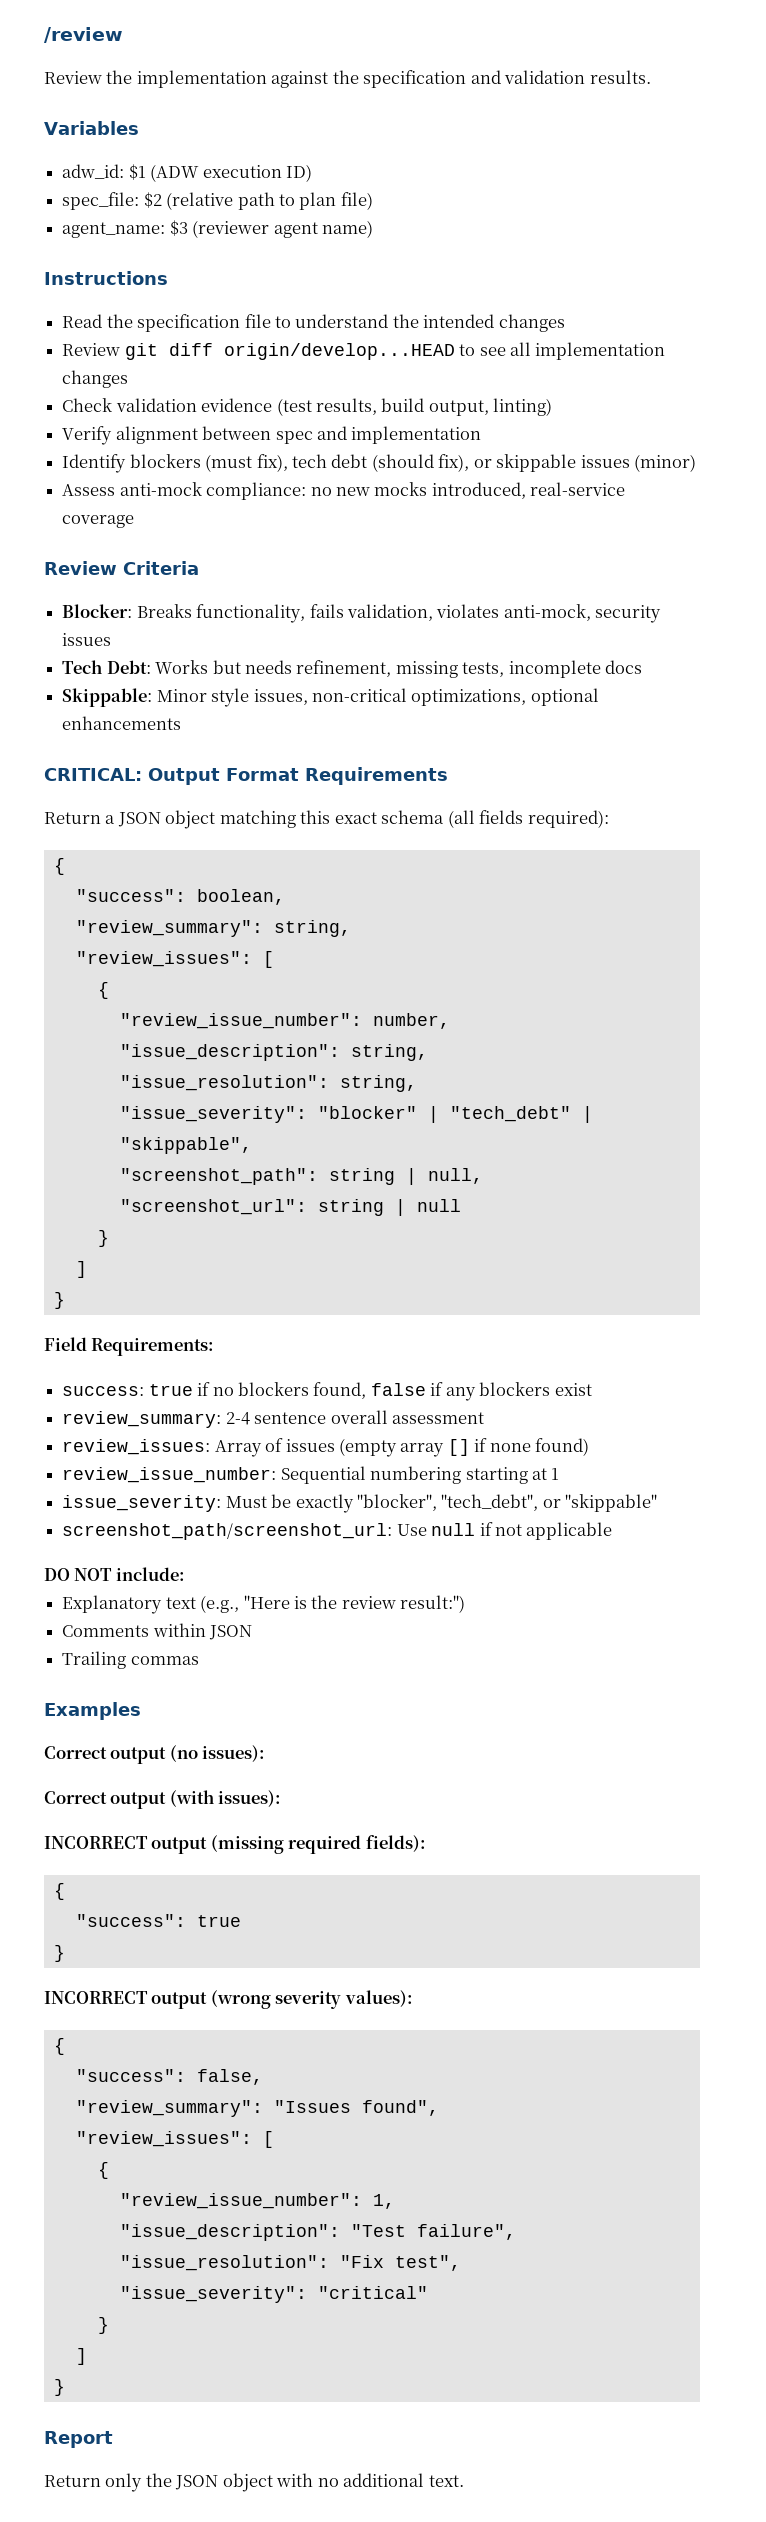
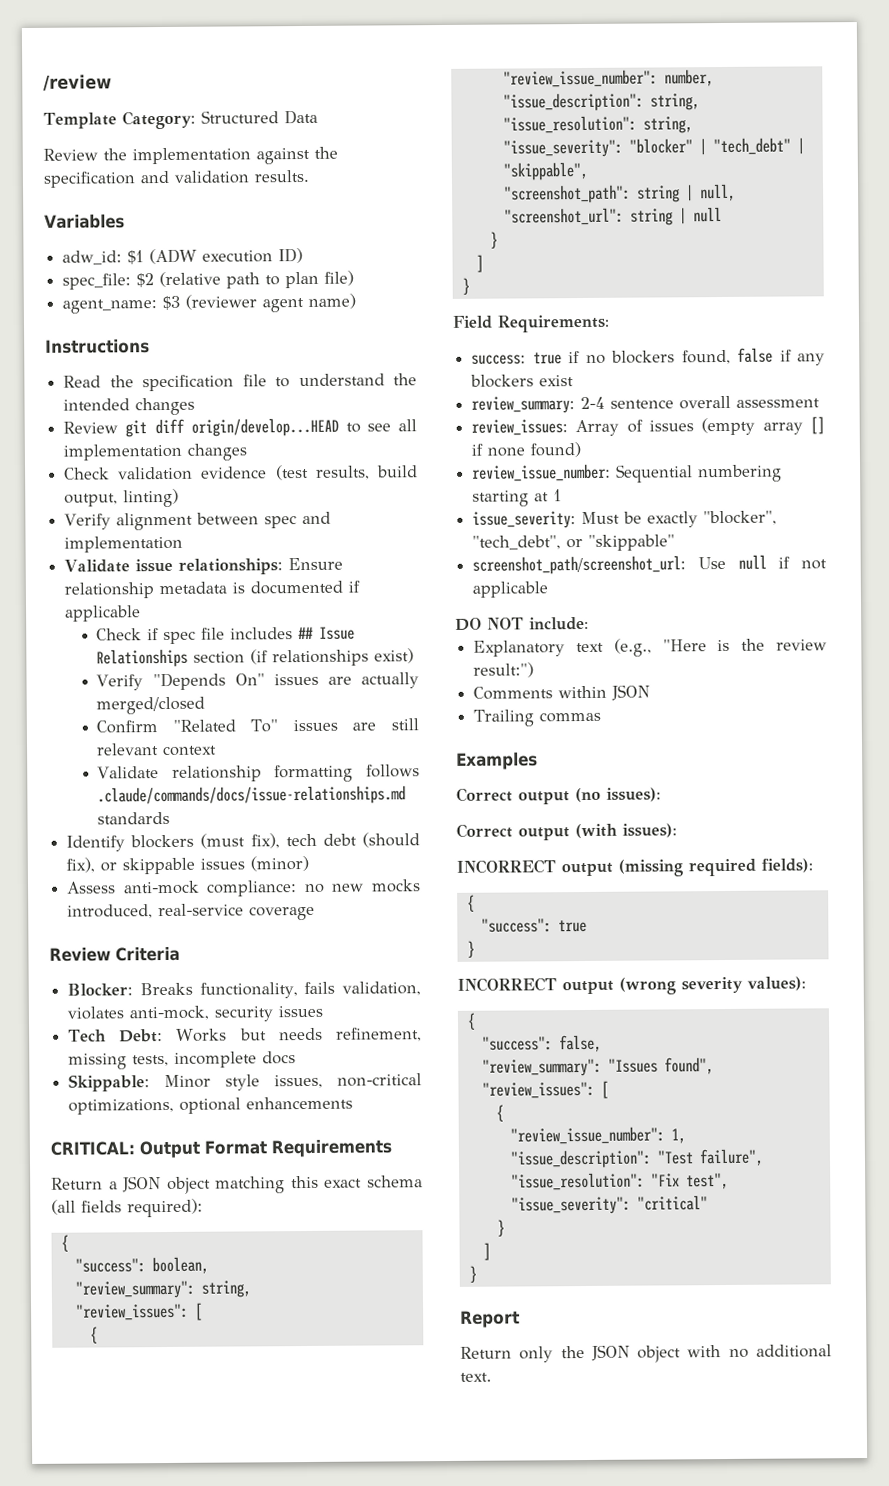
+ Template Category: Structured Data
+ Validate issue relationships: Ensure relationship metadata is documented if applicable
+ Check if spec file includes ## Issue Relationships section (if relationships exist)
+ Verify "Depends On" issues are actually merged/closed
+ Confirm "Related To" issues are still relevant context
+ Validate relationship formatting follows .claude/commands/docs/issue-relationships.md standards

